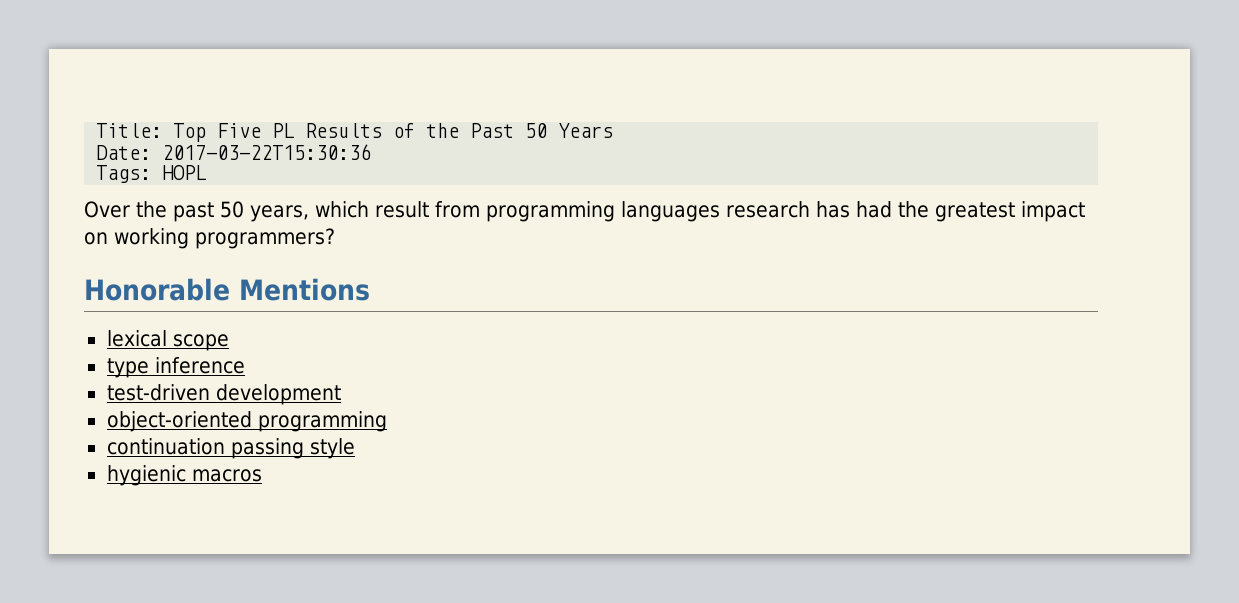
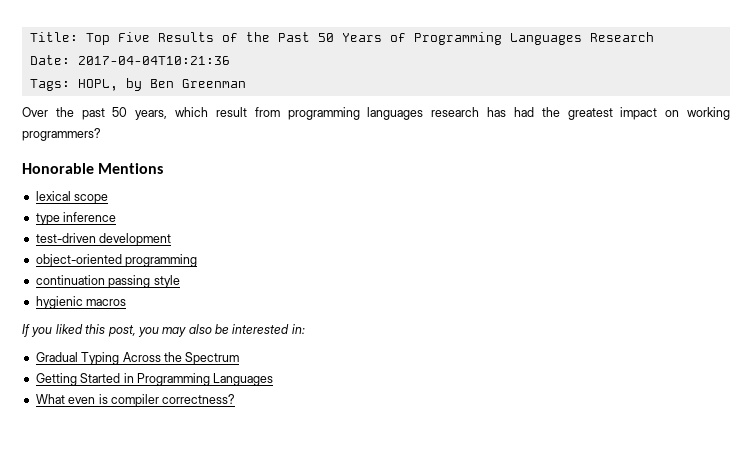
- Title: Top Five PL Results of the Past 50 Years
+ Title: Top Five Results of the Past 50 Years of Programming Languages Research
- Date: 2017-03-22T15:30:36
+ Date: 2017-04-04T10:21:36
- Tags: HOPL
+ Tags: HOPL, by Ben Greenman
+ If you liked this post, you may also be interested in:
+ Gradual Typing Across the Spectrum
+ Getting Started in Programming Languages
+ What even is compiler correctness?

